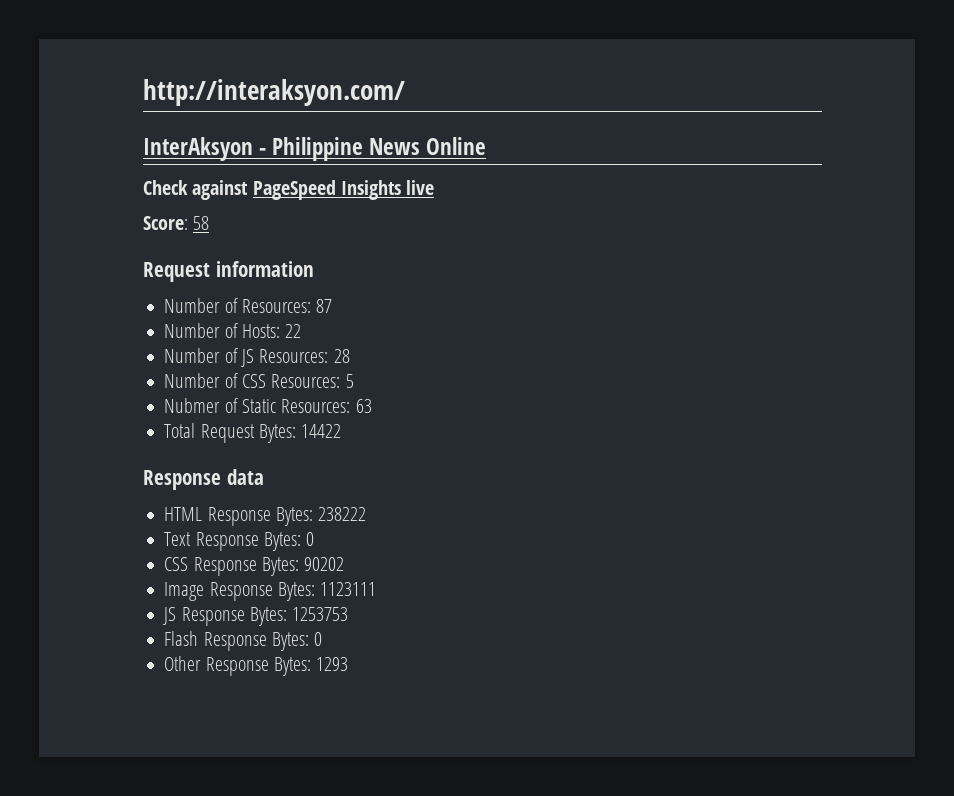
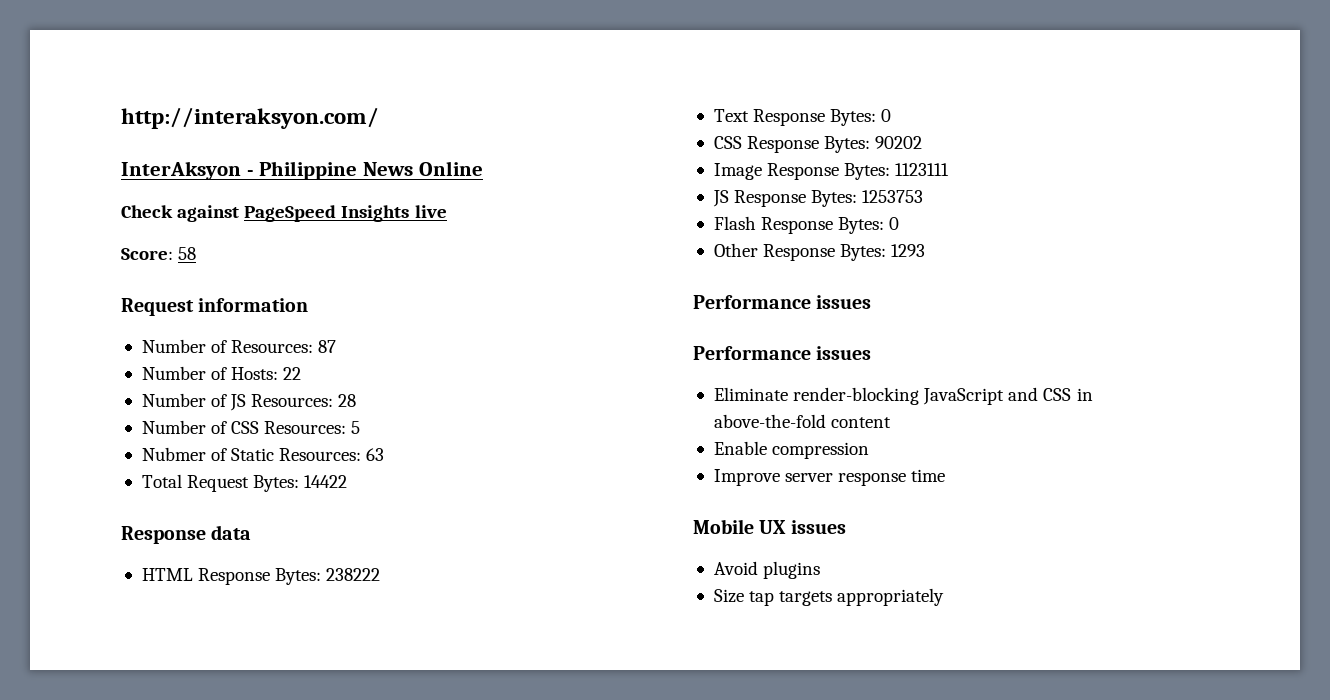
  Other Response Bytes: 1293
+ Performance issues
+ Performance issues
+ Eliminate render-blocking JavaScript and CSS in above-the-fold content
+ Enable compression
+ Improve server response time
+ Mobile UX issues
+ Avoid plugins
+ Size tap targets appropriately

